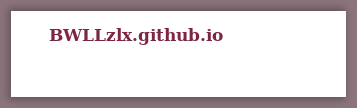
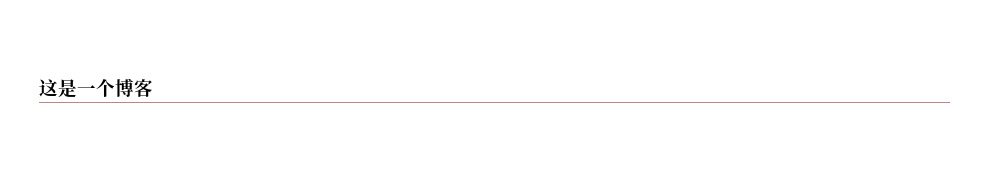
- BWLLzlx.github.io
+ 这是一个博客

